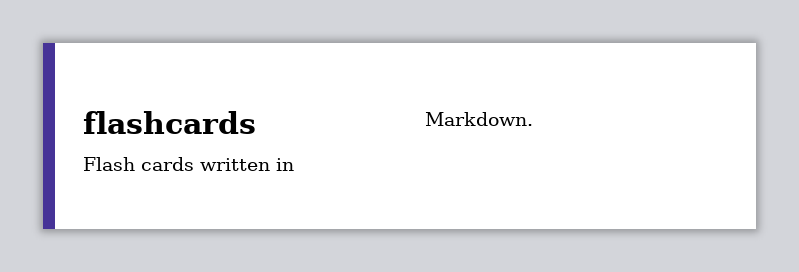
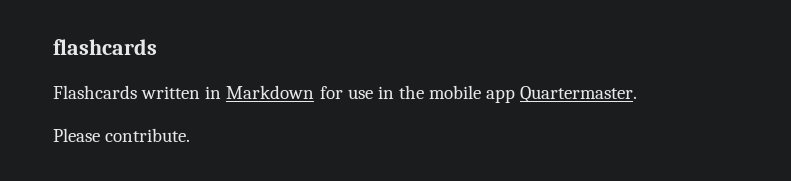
- Flash cards written in Markdown.
+ Flashcards written in Markdown for use in the mobile app Quartermaster.
+ Please contribute.

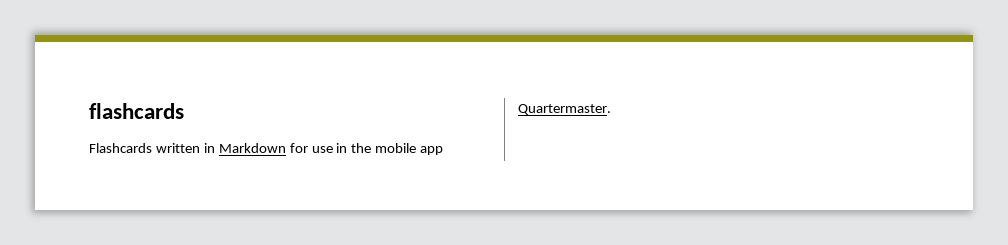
- Please contribute.

